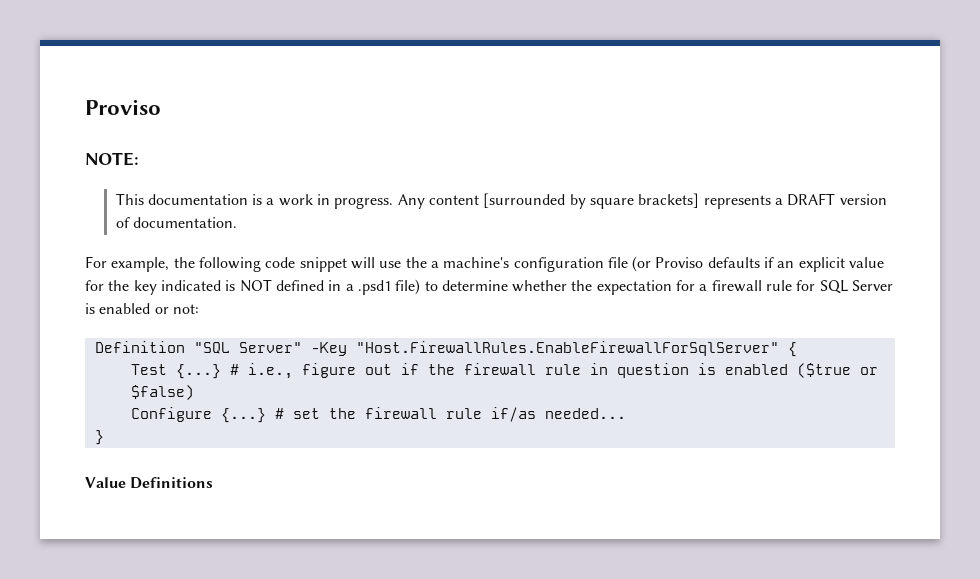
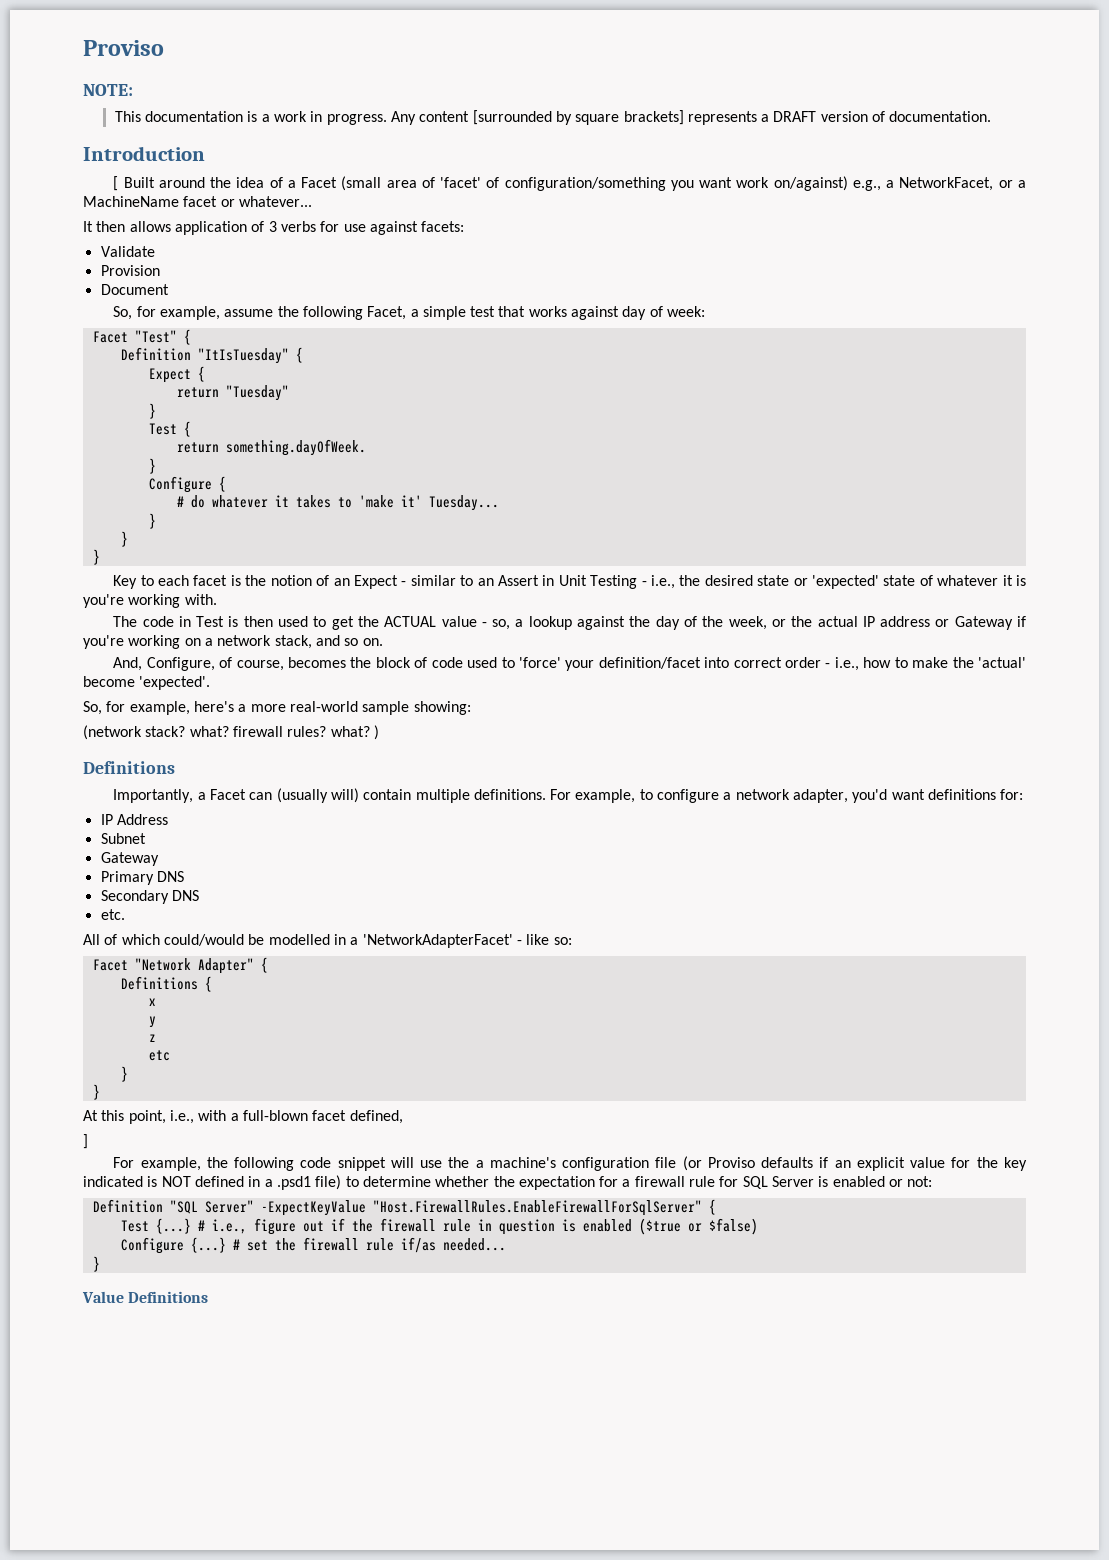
+ Introduction
+ [ Built around the idea of a Facet (small area of 'facet' of configuration/something you want work on/against) e.g., a NetworkFacet, or a MachineName facet or whatever...
+ It then allows application of 3 verbs for use against facets:
+ Validate
+ Provision
+ Document
+ So, for example, assume the following Facet, a simple test that works against day of week:
+ Facet "Test" {
+ Definition "ItIsTuesday" {
+ Expect {
+ return "Tuesday"
+ }
+ Test {
+ return something.dayOfWeek.
+ }
+ Configure {
+ # do whatever it takes to 'make it' Tuesday...
+ }
+ }
+ }
+ Key to each facet is the notion of an Expect - similar to an Assert in Unit Testing - i.e., the desired state or 'expected' state of whatever it is you're working with.
+ The code in Test is then used to get the ACTUAL value - so, a lookup against the day of the week, or the actual IP address or Gateway if you're working on a network stack, and so on.
+ And, Configure, of course, becomes the block of code used to 'force' your definition/facet into correct order - i.e., how to make the 'actual' become 'expected'.
+ So, for example, here's a more real-world sample showing:
+ (network stack? what? firewall rules? what? )
+ Definitions
+ Importantly, a Facet can (usually will) contain multiple definitions. For example, to configure a network adapter, you'd want definitions for:
+ IP Address
+ Subnet
+ Gateway
+ Primary DNS
+ Secondary DNS
+ etc.
+ All of which could/would be modelled in a 'NetworkAdapterFacet' - like so:
+ Facet "Network Adapter" {
+ Definitions {
+ x
+ y
+ z
+ etc
+ }
+ }
+ At this point, i.e., with a full-blown facet defined,
+ ]
- Definition "SQL Server" -Key "Host.FirewallRules.EnableFirewallForSqlServer" {
+ Definition "SQL Server" -ExpectKeyValue "Host.FirewallRules.EnableFirewallForSqlServer" {

